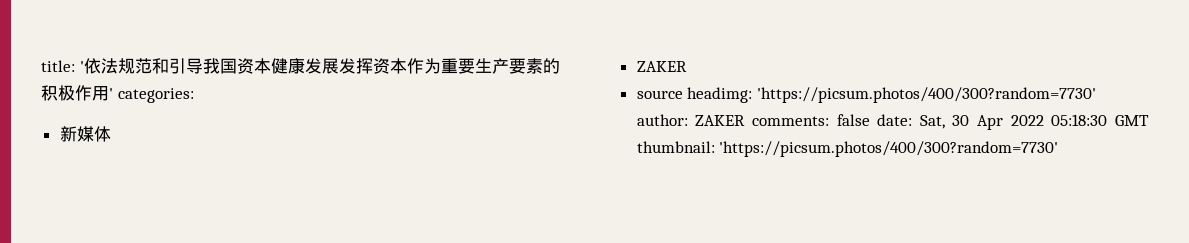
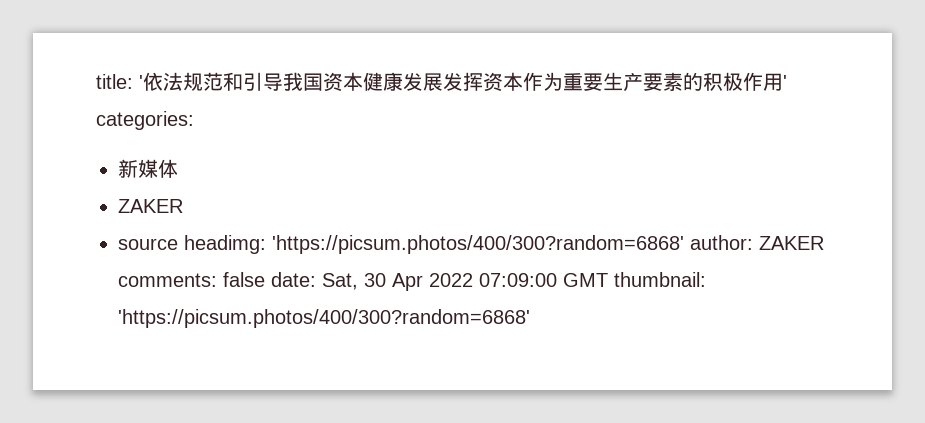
- source headimg: 'https://picsum.photos/400/300?random=7730' author: ZAKER comments: false date: Sat, 30 Apr 2022 05:18:30 GMT thumbnail: 'https://picsum.photos/400/300?random=7730'
+ source headimg: 'https://picsum.photos/400/300?random=6868' author: ZAKER comments: false date: Sat, 30 Apr 2022 07:09:00 GMT thumbnail: 'https://picsum.photos/400/300?random=6868'

